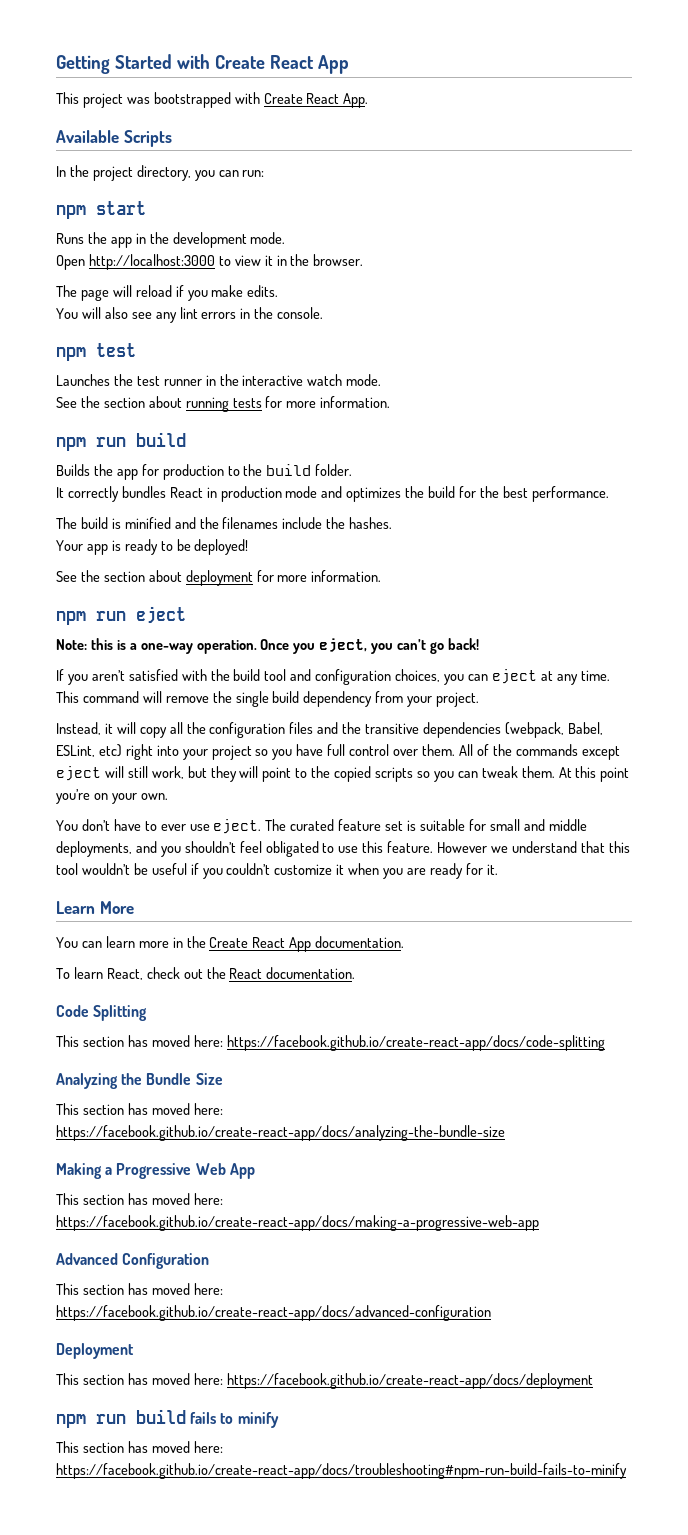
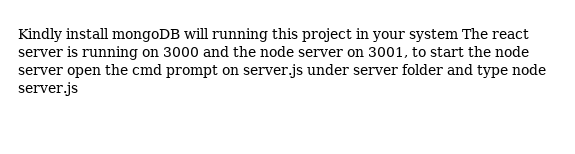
- Getting Started with Create React App
- This project was bootstrapped with Create React App.
- Available Scripts
- In the project directory, you can run:
- npm start
- Runs the app in the development mode.
- Open http://localhost:3000 to view it in the browser.
- The page will reload if you make edits.
- You will also see any lint errors in the console.
- npm test
- Launches the test runner in the interactive watch mode.
- See the section about running tests for more information.
- npm run build
- Builds the app for production to the build folder.
- It correctly bundles React in production mode and optimizes the build for the best performance.
- The build is minified and the filenames include the hashes.
- Your app is ready to be deployed!
- See the section about deployment for more information.
- npm run eject
- Note: this is a one-way operation. Once you eject, you can’t go back!
- If you aren’t satisfied with the build tool and configuration choices, you can eject at any time. This command will remove the single build dependency from your project.
- Instead, it will copy all the configuration files and the transitive dependencies (webpack, Babel, ESLint, etc) right into your project so you have full control over them. All of the commands except eject will still work, but they will point to the copied scripts so you can tweak them. At this point you’re on your own.
- You don’t have to ever use eject. The curated feature set is suitable for small and middle deployments, and you shouldn’t feel obligated to use this feature. However we understand that this tool wouldn’t be useful if you couldn’t customize it when you are ready for it.
- Learn More
- You can learn more in the Create React App documentation.
- To learn React, check out the React documentation.
- Code Splitting
- This section has moved here: https://facebook.github.io/create-react-app/docs/code-splitting
- Analyzing the Bundle Size
- This section has moved here: https://facebook.github.io/create-react-app/docs/analyzing-the-bundle-size
- Making a Progressive Web App
- This section has moved here: https://facebook.github.io/create-react-app/docs/making-a-progressive-web-app
- Advanced Configuration
- This section has moved here: https://facebook.github.io/create-react-app/docs/advanced-configuration
- Deployment
- This section has moved here: https://facebook.github.io/create-react-app/docs/deployment
- npm run build fails to minify
- This section has moved here: https://facebook.github.io/create-react-app/docs/troubleshooting#npm-run-build-fails-to-minify
+ Kindly install mongoDB will running this project in your system The react server is running on 3000 and the node server on 3001, to start the node server open the cmd prompt on server.js under server folder and type node server.js

